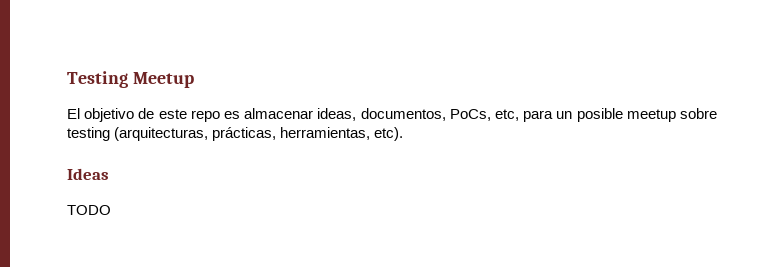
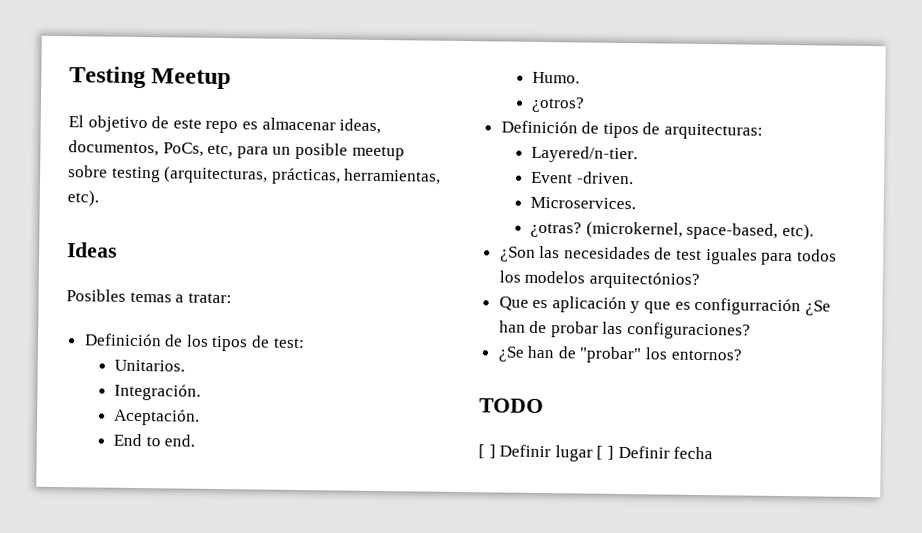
+ Posibles temas a tratar:
+ Definición de los tipos de test:
+ Unitarios.
+ Integración.
+ Aceptación.
+ End to end.
+ Humo.
+ ¿otros?
+ Definición de tipos de arquitecturas:
+ Layered/n-tier.
+ Event -driven.
+ Microservices.
+ ¿otras? (microkernel, space-based, etc).
+ ¿Son las necesidades de test iguales para todos los modelos arquitectónios?
+ Que es aplicación y que es configurración ¿Se han de probar las configuraciones?
+ ¿Se han de "probar" los entornos?
  TODO
+ [ ] Definir lugar [ ] Definir fecha

